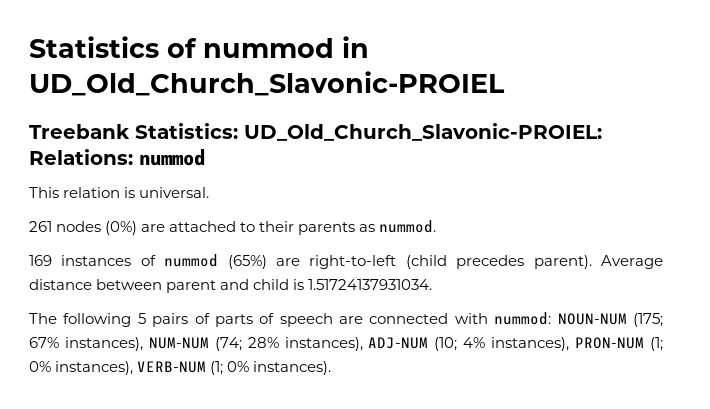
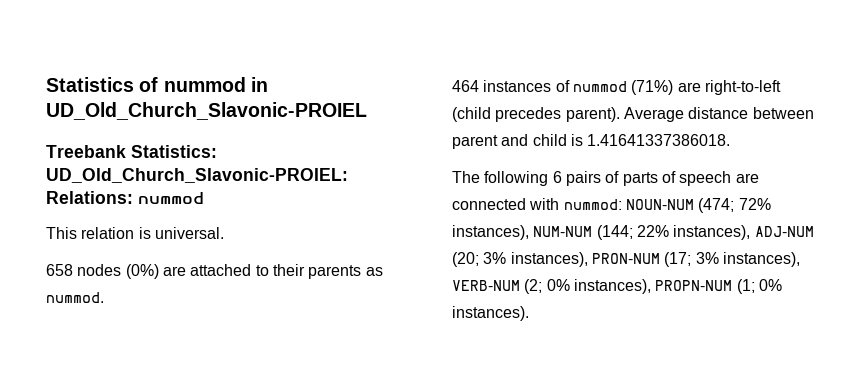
- 261 nodes (0%) are attached to their parents as nummod.
+ 658 nodes (0%) are attached to their parents as nummod.
- 169 instances of nummod (65%) are right-to-left (child precedes parent).
+ 464 instances of nummod (71%) are right-to-left (child precedes parent).
- Average distance between parent and child is 1.51724137931034.
+ Average distance between parent and child is 1.41641337386018.
- The following 5 pairs of parts of speech are connected with nummod: NOUN-NUM (175; 67% instances), NUM-NUM (74; 28% instances), ADJ-NUM (10; 4% instances), PRON-NUM (1; 0% instances), VERB-NUM (1; 0% instances).
+ The following 6 pairs of parts of speech are connected with nummod: NOUN-NUM (474; 72% instances), NUM-NUM (144; 22% instances), ADJ-NUM (20; 3% instances), PRON-NUM (17; 3% instances), VERB-NUM (2; 0% instances), PROPN-NUM (1; 0% instances).

